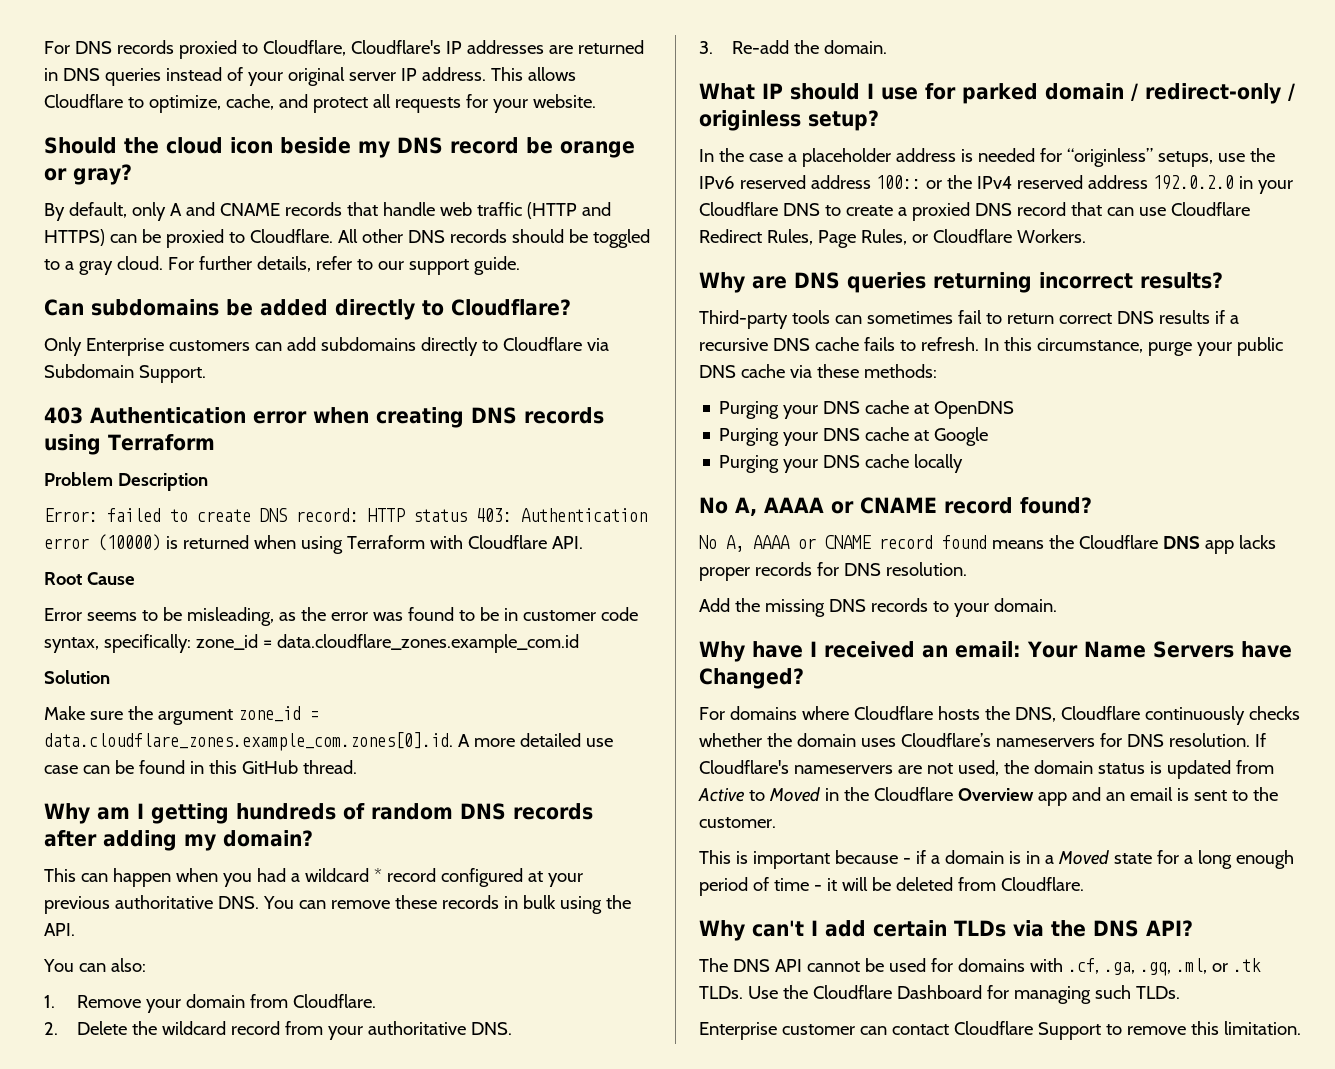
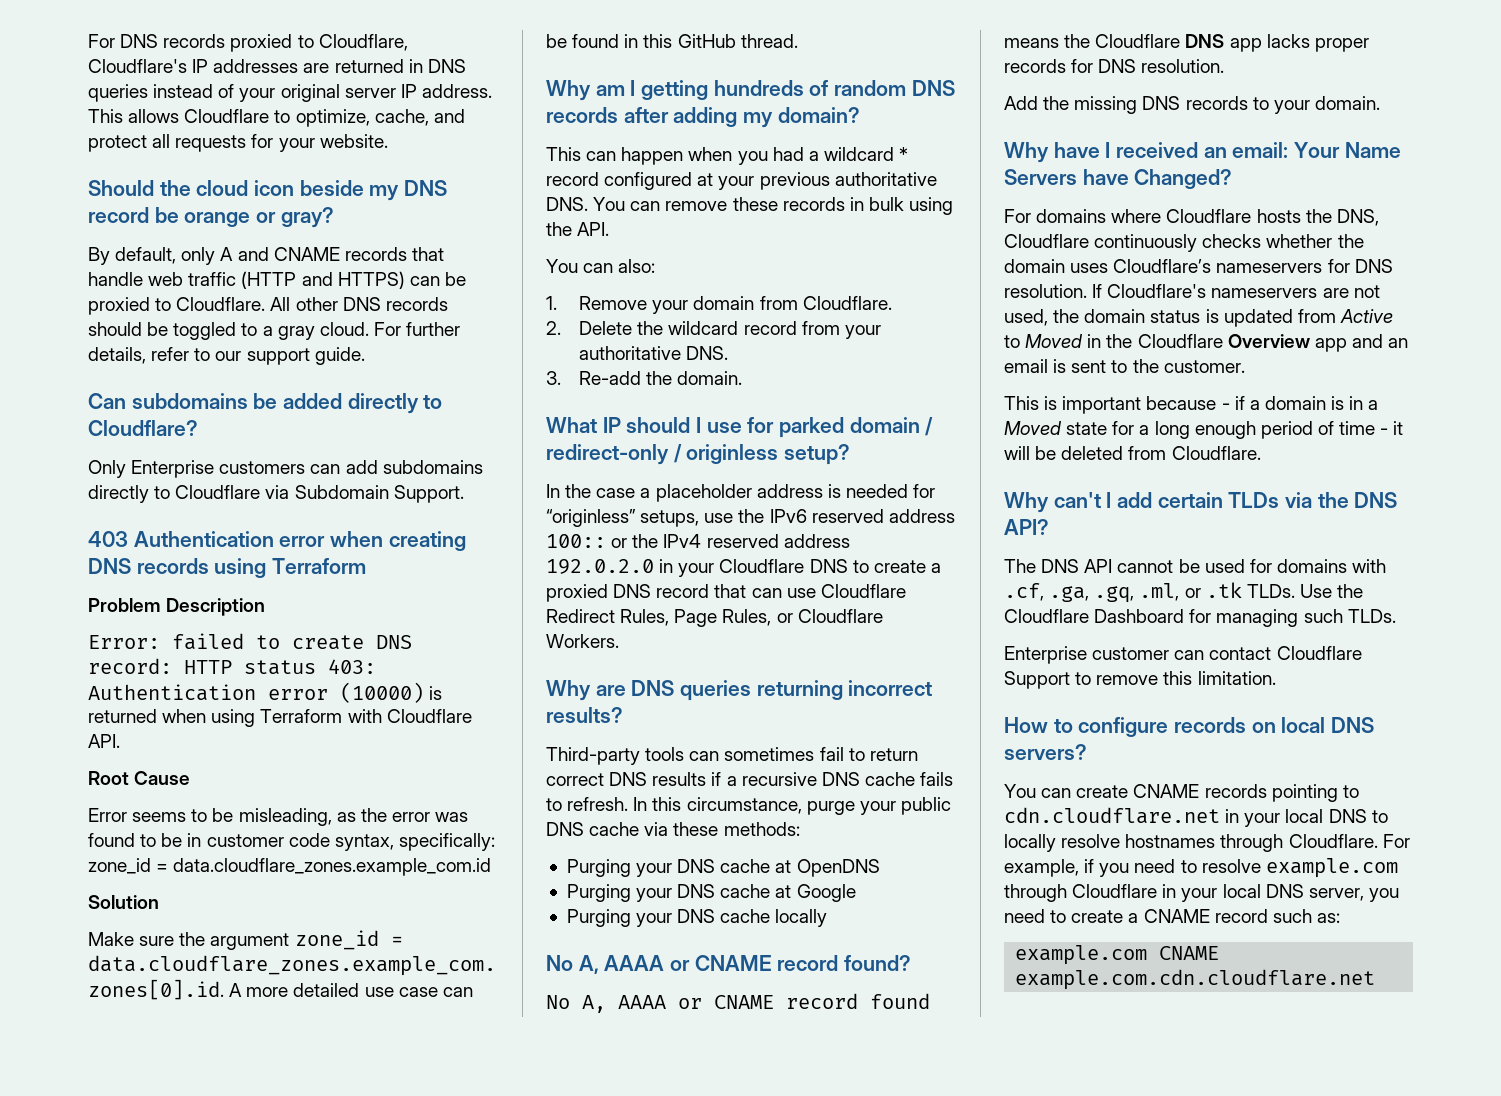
+ How to configure records on local DNS servers?
+ You can create CNAME records pointing to cdn.cloudflare.net in your local DNS to locally resolve hostnames through Cloudflare. For example, if you need to resolve example.com through Cloudflare in your local DNS server, you need to create a CNAME record such as:
+ example.com CNAME example.com.cdn.cloudflare.net

